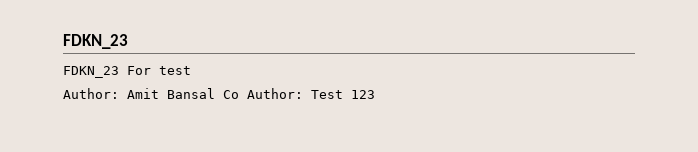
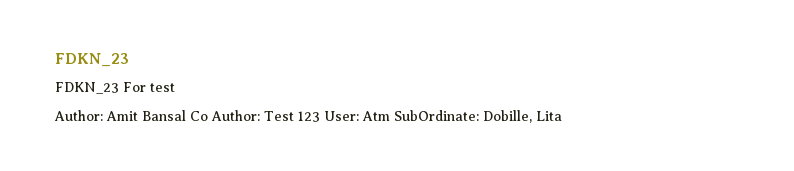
- Author: Amit Bansal Co Author: Test 123
+ Author: Amit Bansal Co Author: Test 123 User: Atm SubOrdinate: Dobille, Lita

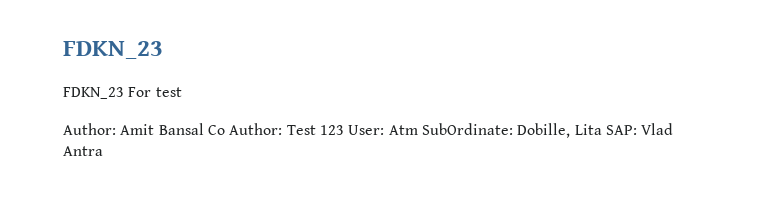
- Author: Amit Bansal Co Author: Test 123 User: Atm SubOrdinate: Dobille, Lita
+ Author: Amit Bansal Co Author: Test 123 User: Atm SubOrdinate: Dobille, Lita SAP: Vlad Antra

